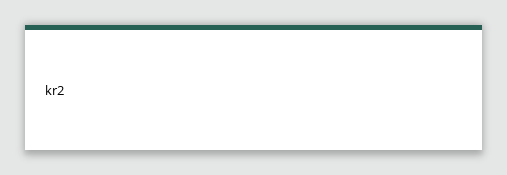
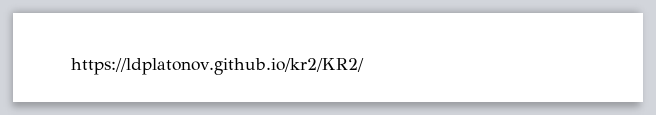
- kr2
+ https://ldplatonov.github.io/kr2/KR2/

